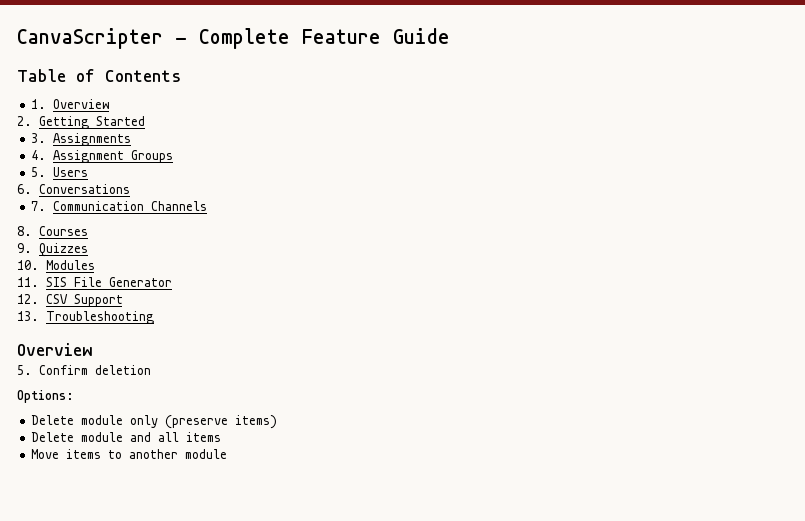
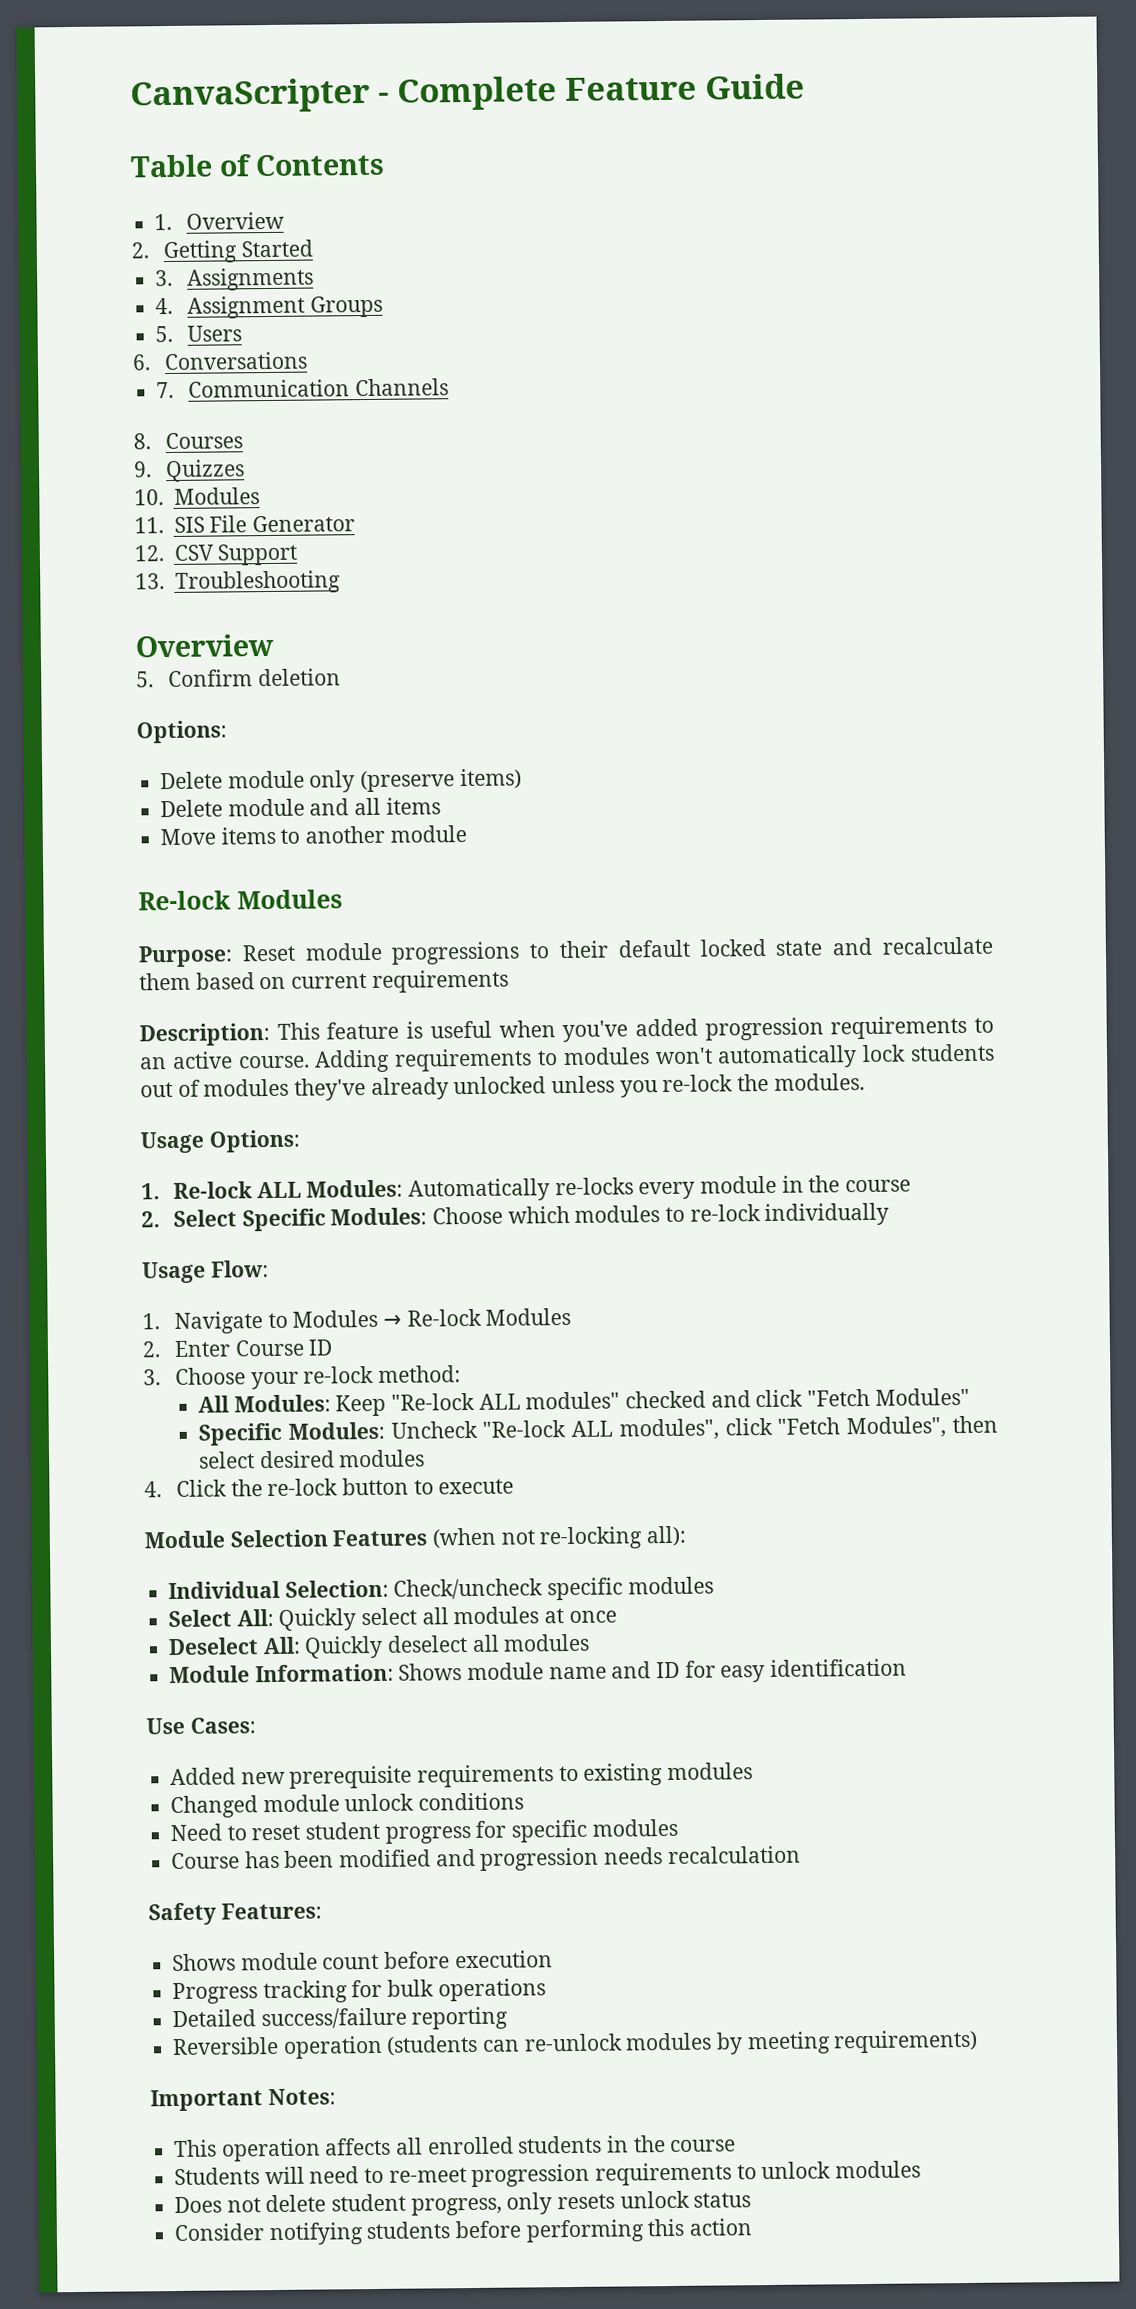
  Move items to another module
+ Re-lock Modules
+ Purpose: Reset module progressions to their default locked state and recalculate them based on current requirements
+ Description: This feature is useful when you've added progression requirements to an active course. Adding requirements to modules won't automatically lock students out of modules they've already unlocked unless you re-lock the modules.
+ Usage Options:
+ 1. Re-lock ALL Modules: Automatically re-locks every module in the course
+ 2. Select Specific Modules: Choose which modules to re-lock individually
+ Usage Flow:
+ 1. Navigate to Modules → Re-lock Modules
+ 2. Enter Course ID
+ 3. Choose your re-lock method:
+ All Modules: Keep "Re-lock ALL modules" checked and click "Fetch Modules"
+ Specific Modules: Uncheck "Re-lock ALL modules", click "Fetch Modules", then select desired modules
+ 4. Click the re-lock button to execute
+ Module Selection Features (when not re-locking all):
+ Individual Selection: Check/uncheck specific modules
+ Select All: Quickly select all modules at once
+ Deselect All: Quickly deselect all modules
+ Module Information: Shows module name and ID for easy identification
+ Use Cases:
+ Added new prerequisite requirements to existing modules
+ Changed module unlock conditions
+ Need to reset student progress for specific modules
+ Course has been modified and progression needs recalculation
+ Safety Features:
+ Shows module count before execution
+ Progress tracking for bulk operations
+ Detailed success/failure reporting
+ Reversible operation (students can re-unlock modules by meeting requirements)
+ Important Notes:
+ This operation affects all enrolled students in the course
+ Students will need to re-meet progression requirements to unlock modules
+ Does not delete student progress, only resets unlock status
+ Consider notifying students before performing this action

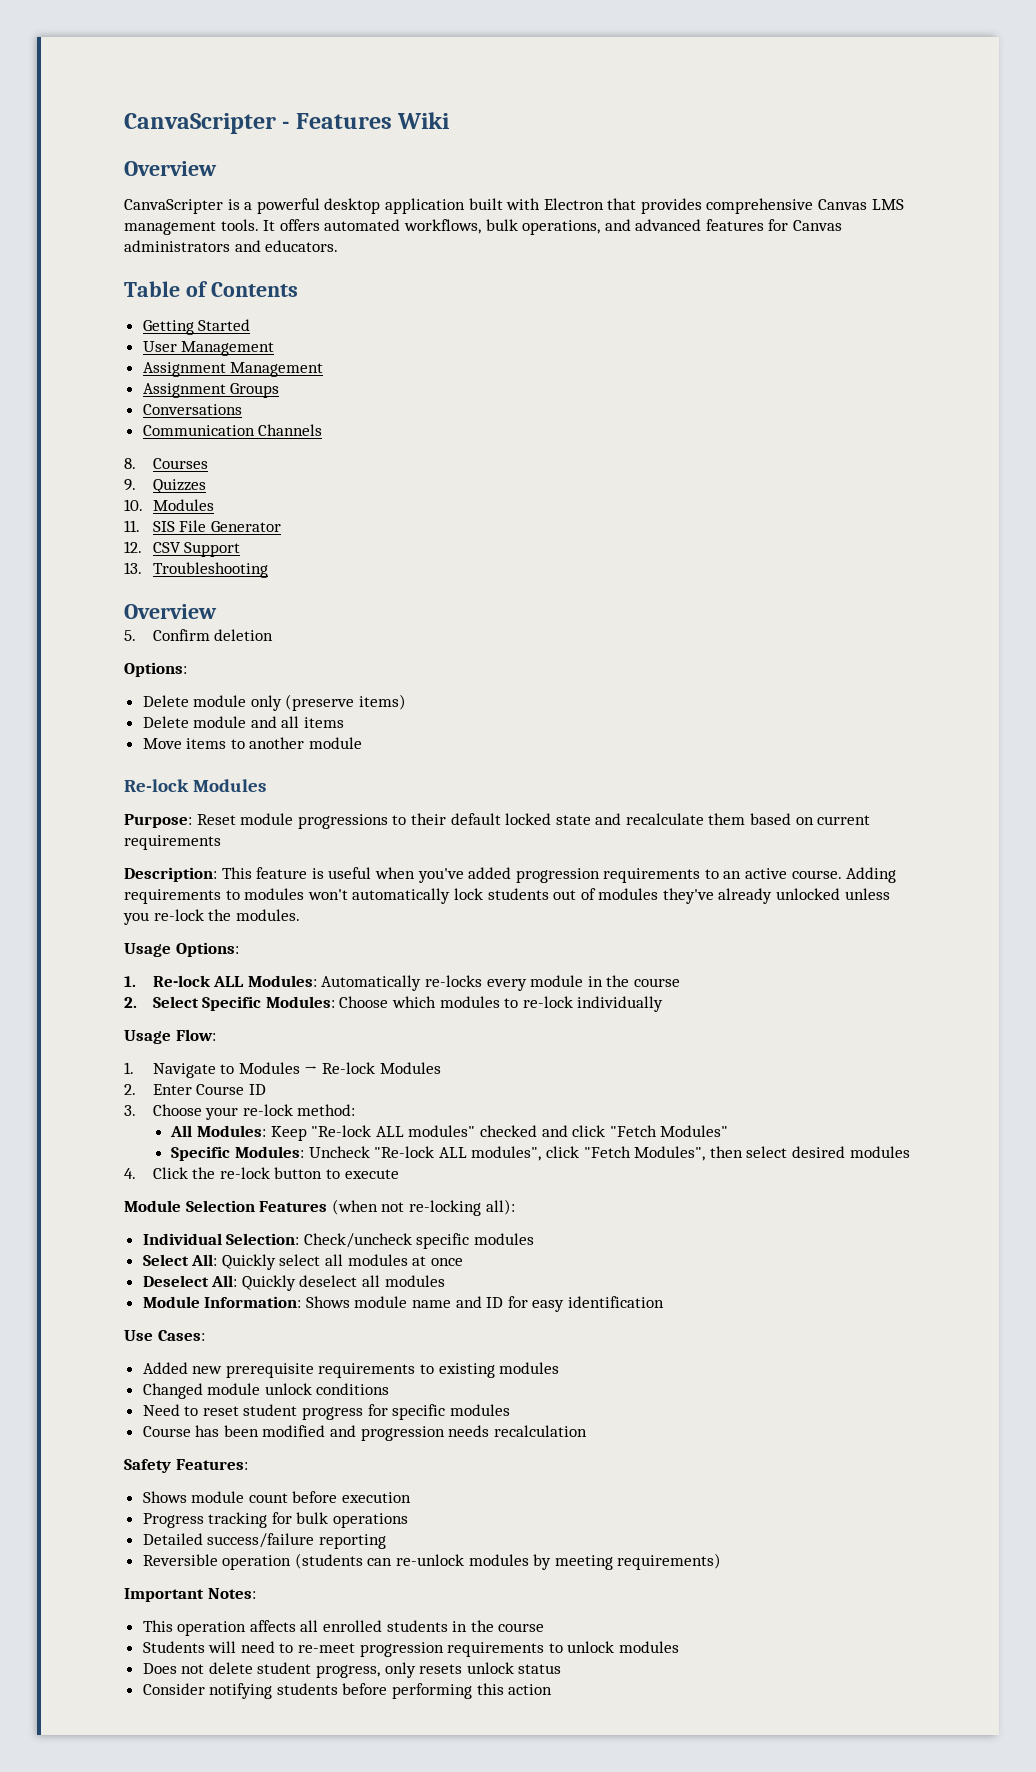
- CanvaScripter - Complete Feature Guide
+ CanvaScripter - Features Wiki
+ Overview
+ CanvaScripter is a powerful desktop application built with Electron that provides comprehensive Canvas LMS management tools. It offers automated workflows, bulk operations, and advanced features for Canvas administrators and educators.
- 1. Overview
- 2. Getting Started
+ Getting Started
- 3. Assignments
- 4. Assignment Groups
+ User Management
+ Assignment Management
+ Assignment Groups
- 5. Users
- 6. Conversations
+ Conversations
- 7. Communication Channels
+ Communication Channels

